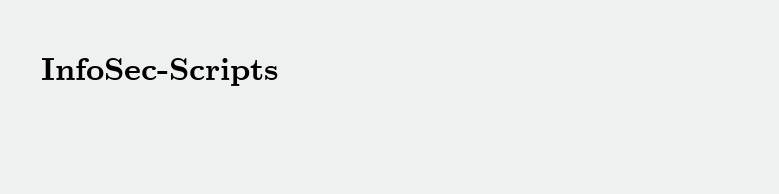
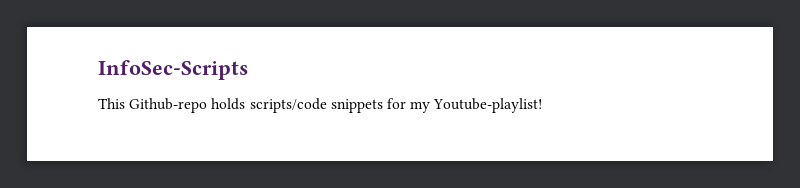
+ This Github-repo holds scripts/code snippets for my Youtube-playlist!

